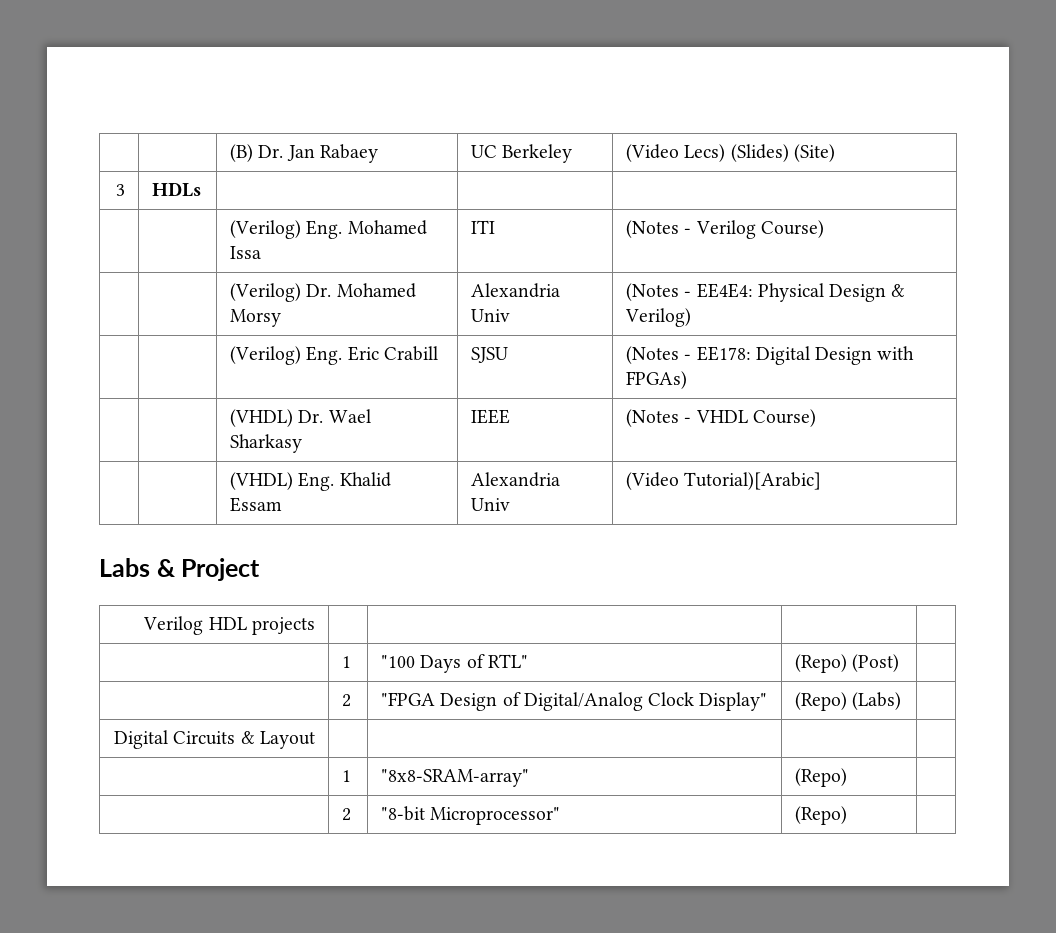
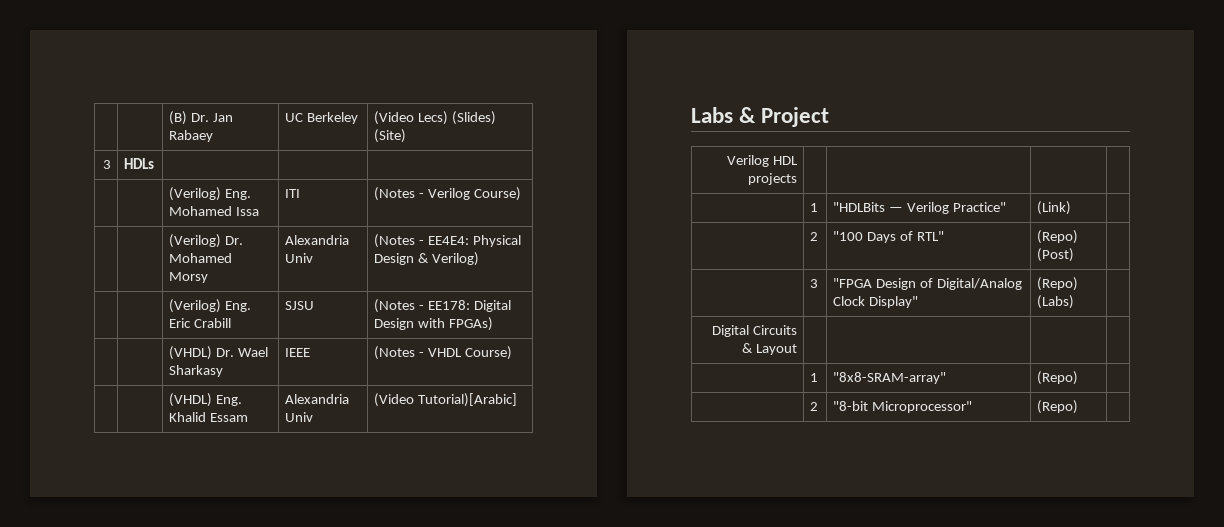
- | 1 | "100 Days of RTL" | (Repo) (Post) |
+ | 1 | "HDLBits — Verilog Practice" | (Link) |
+ | 2 | "100 Days of RTL" | (Repo) (Post) |
- | 2 | "FPGA Design of Digital/Analog Clock Display" | (Repo) (Labs) |
+ | 3 | "FPGA Design of Digital/Analog Clock Display" | (Repo) (Labs) |

